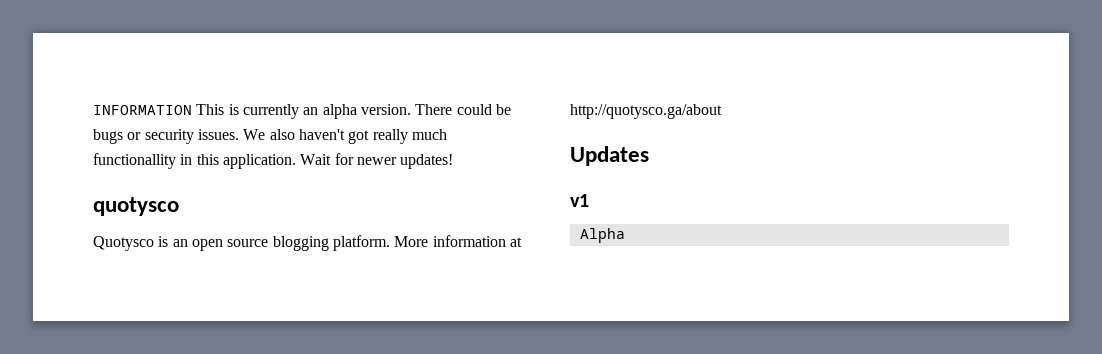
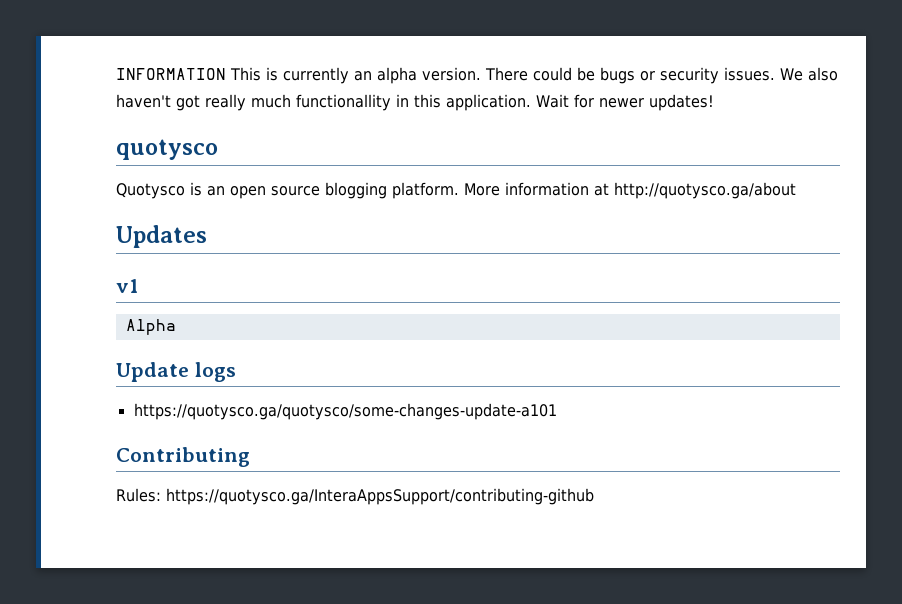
+ Update logs
+ https://quotysco.ga/quotysco/some-changes-update-a101
+ Contributing
+ Rules: https://quotysco.ga/InteraAppsSupport/contributing-github

